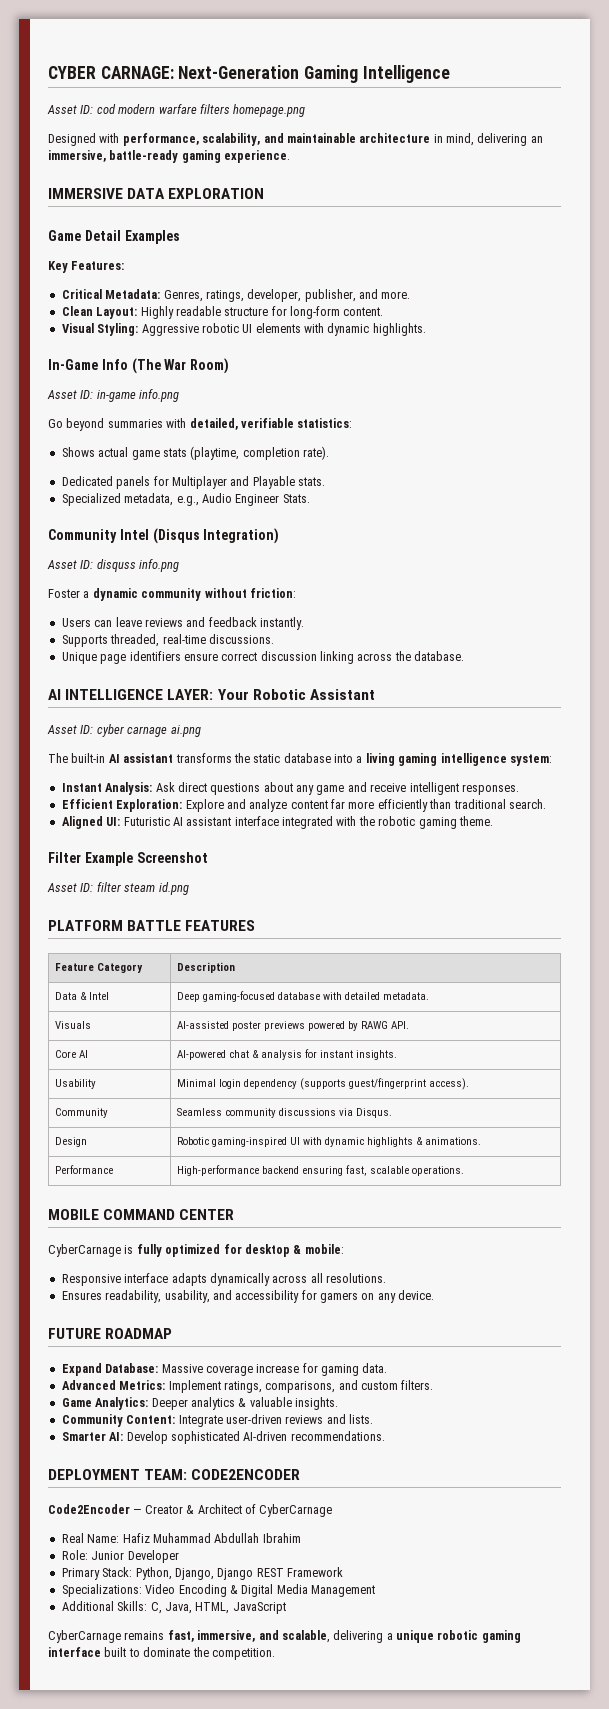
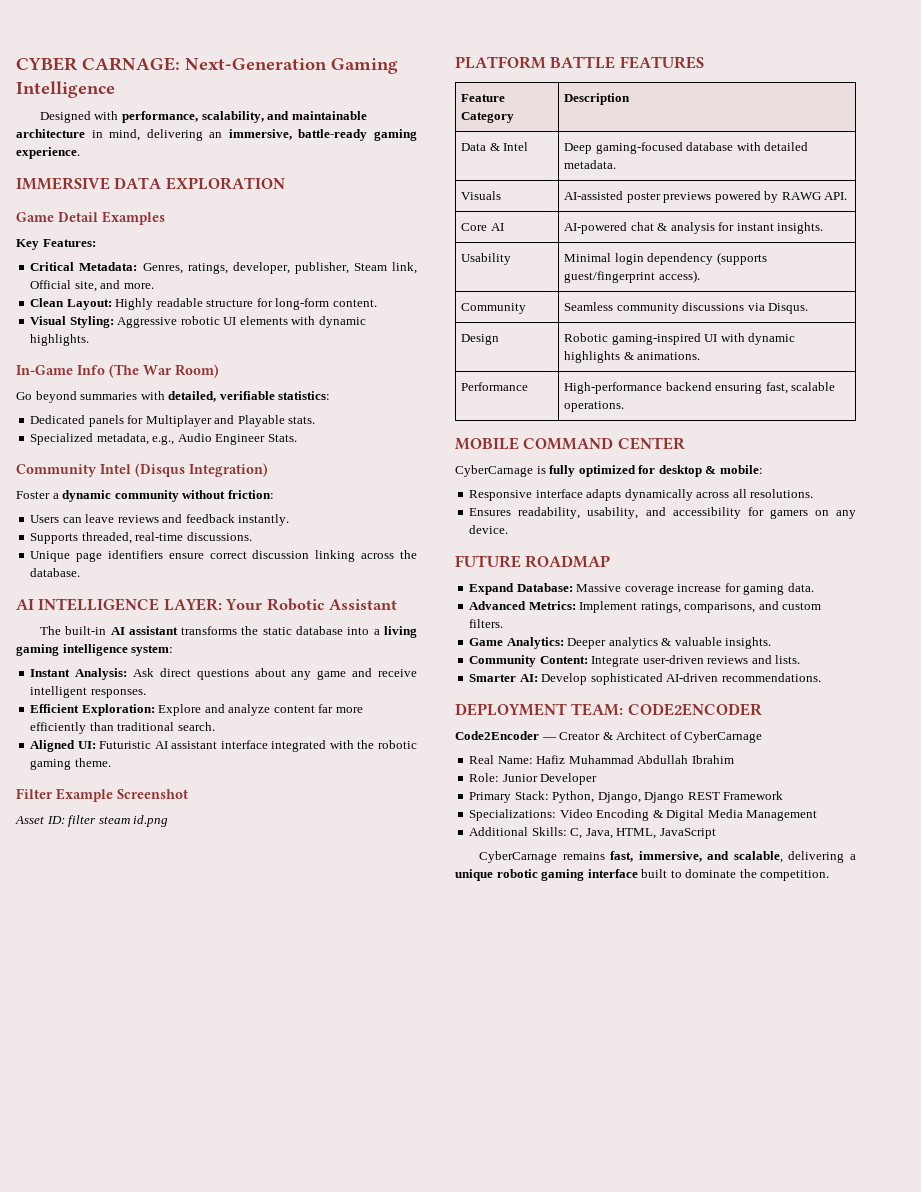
- Asset ID: cod modern warfare filters homepage.png
- Critical Metadata: Genres, ratings, developer, publisher, and more.
+ Critical Metadata: Genres, ratings, developer, publisher, Steam link, Official site, and more.
- Asset ID: in-game info.png
- Shows actual game stats (playtime, completion rate).
- Asset ID: disquss info.png
- Asset ID: cyber carnage ai.png

